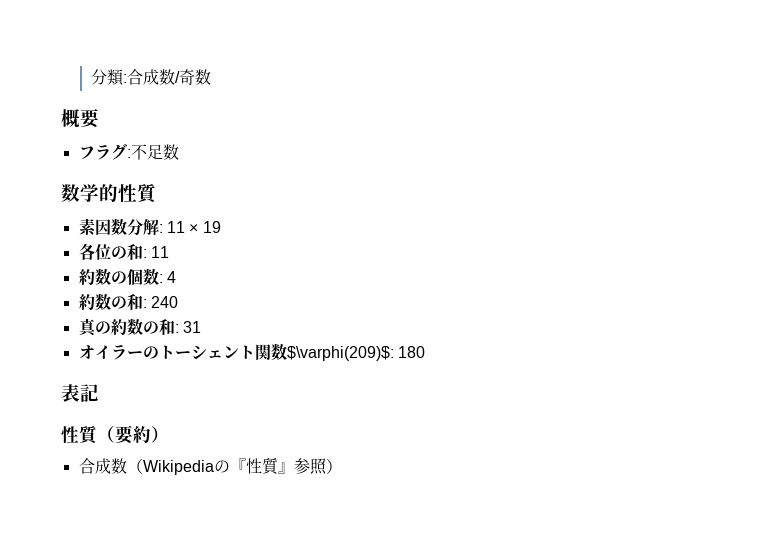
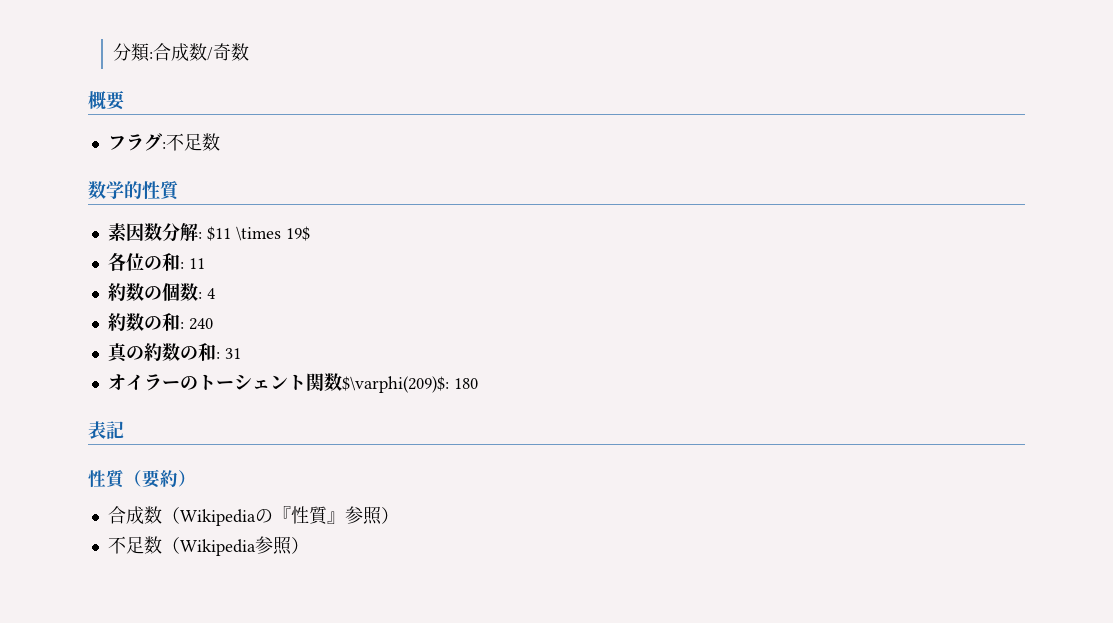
- 素因数分解: 11 × 19
+ 素因数分解: $11 \times 19$
+ 不足数（Wikipedia参照）

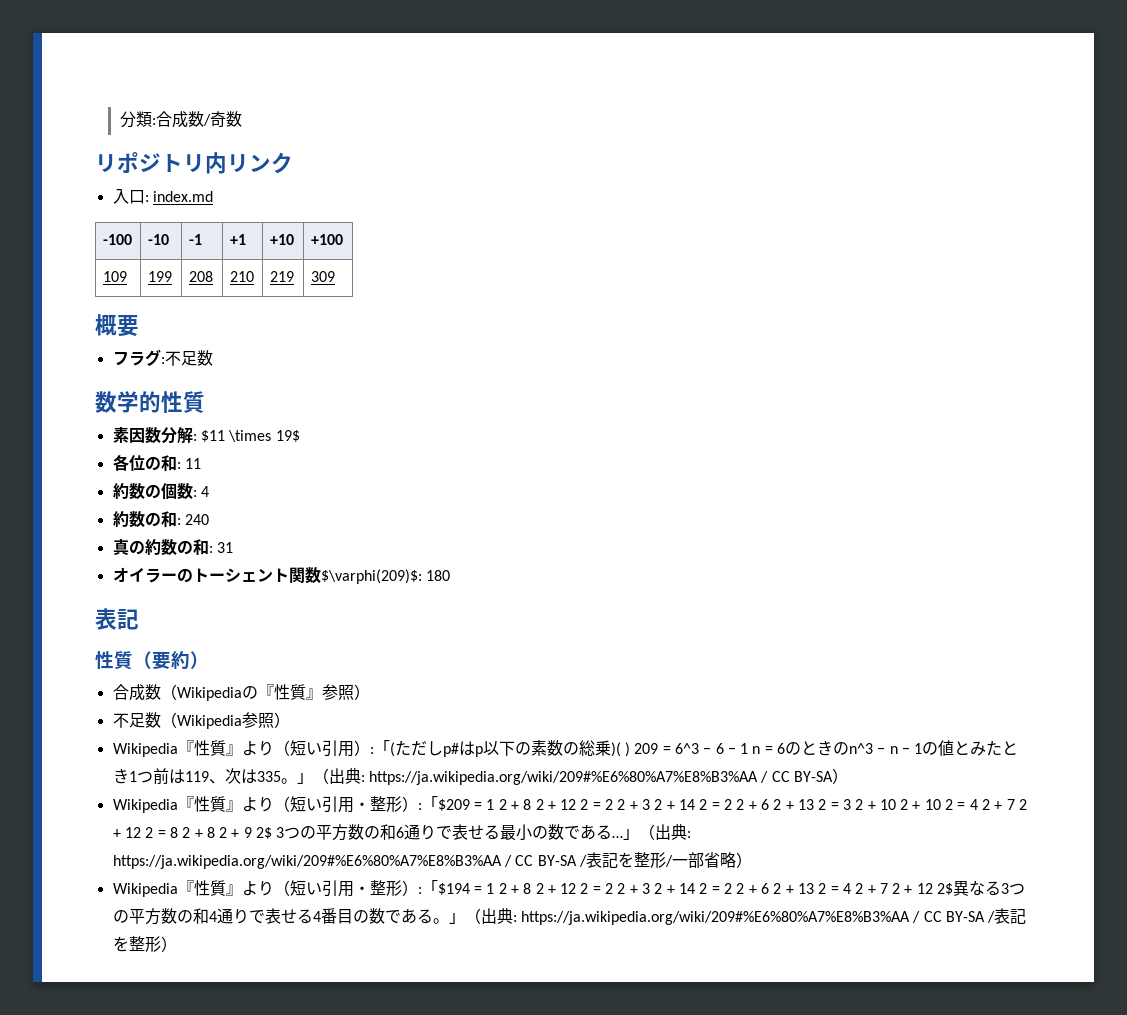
+ リポジトリ内リンク
+ 入口: index.md
+ -100 | -10 | -1 | +1 | +10 | +100
+ 109 | 199 | 208 | 210 | 219 | 309
+ Wikipedia『性質』より（短い引用）:「(ただしp#はp以下の素数の総乗)( ) 209 = 6^3 − 6 − 1 n = 6のときのn^3 − n − 1の値とみたとき1つ前は119、次は335。」（出典: https://ja.wikipedia.org/wiki/209#%E6%80%A7%E8%B3%AA / CC BY-SA）
+ Wikipedia『性質』より（短い引用・整形）:「$209 = 1 2 + 8 2 + 12 2 = 2 2 + 3 2 + 14 2 = 2 2 + 6 2 + 13 2 = 3 2 + 10 2 + 10 2 = 4 2 + 7 2 + 12 2 = 8 2 + 8 2 + 9 2$ 3つの平方数の和6通りで表せる最小の数である…」（出典: https://ja.wikipedia.org/wiki/209#%E6%80%A7%E8%B3%AA / CC BY-SA /表記を整形/一部省略）
+ Wikipedia『性質』より（短い引用・整形）:「$194 = 1 2 + 8 2 + 12 2 = 2 2 + 3 2 + 14 2 = 2 2 + 6 2 + 13 2 = 4 2 + 7 2 + 12 2$異なる3つの平方数の和4通りで表せる4番目の数である。」（出典: https://ja.wikipedia.org/wiki/209#%E6%80%A7%E8%B3%AA / CC BY-SA /表記を整形）

